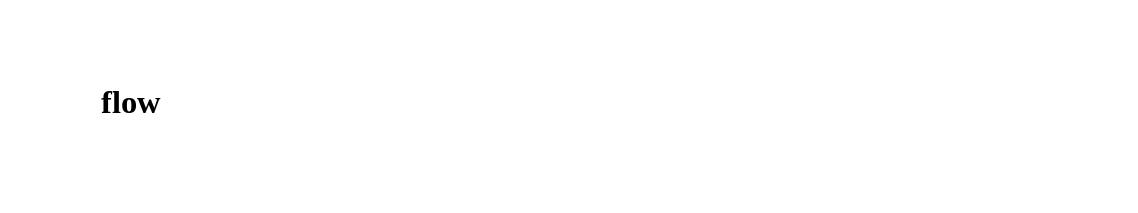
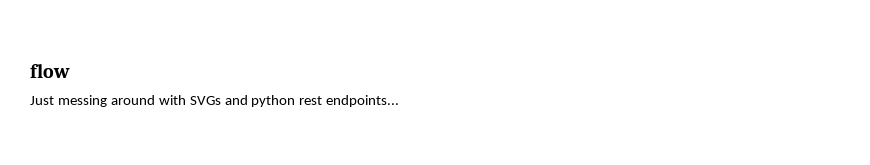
+ Just messing around with SVGs and python rest endpoints...

